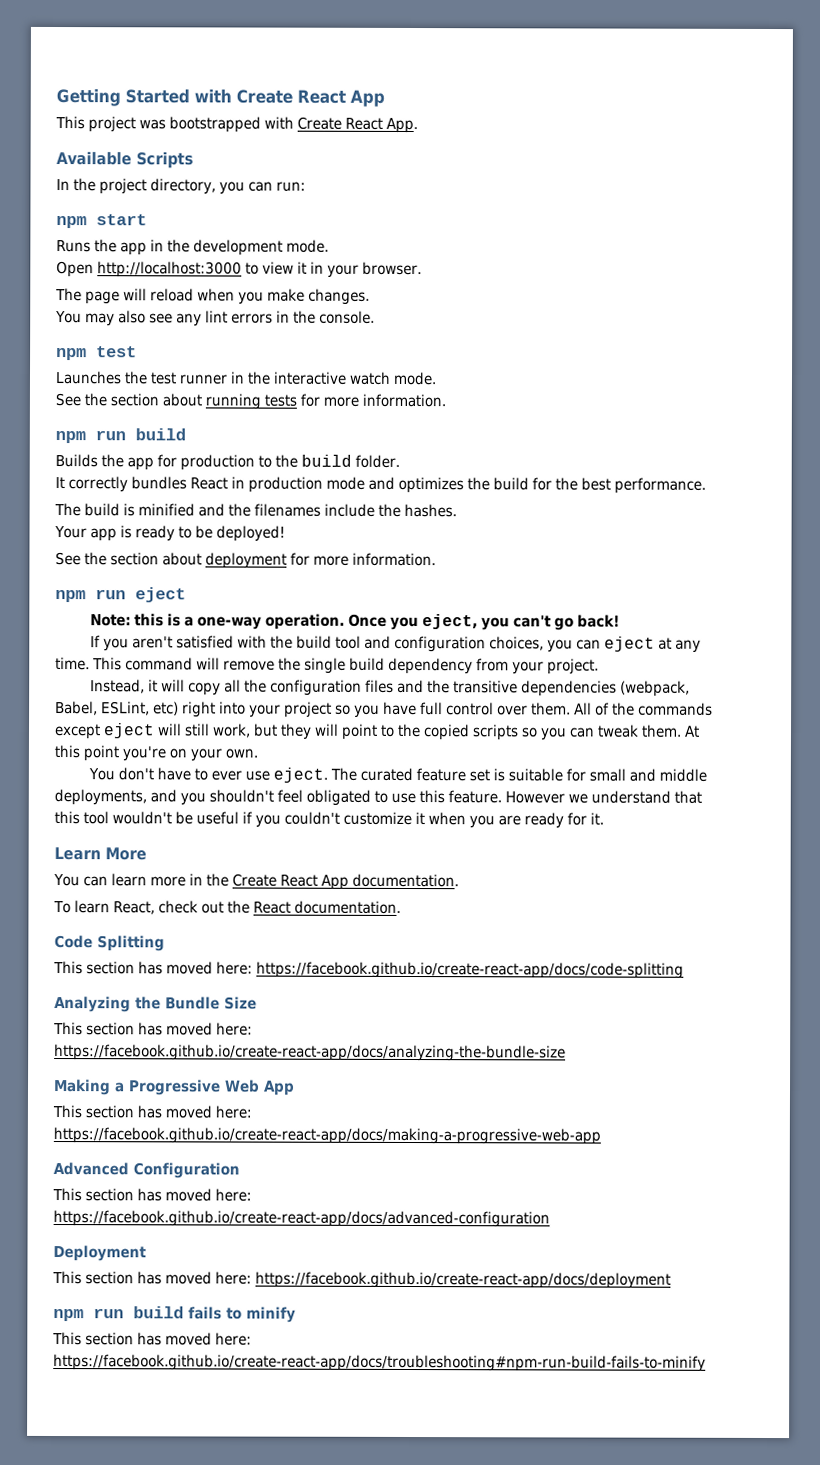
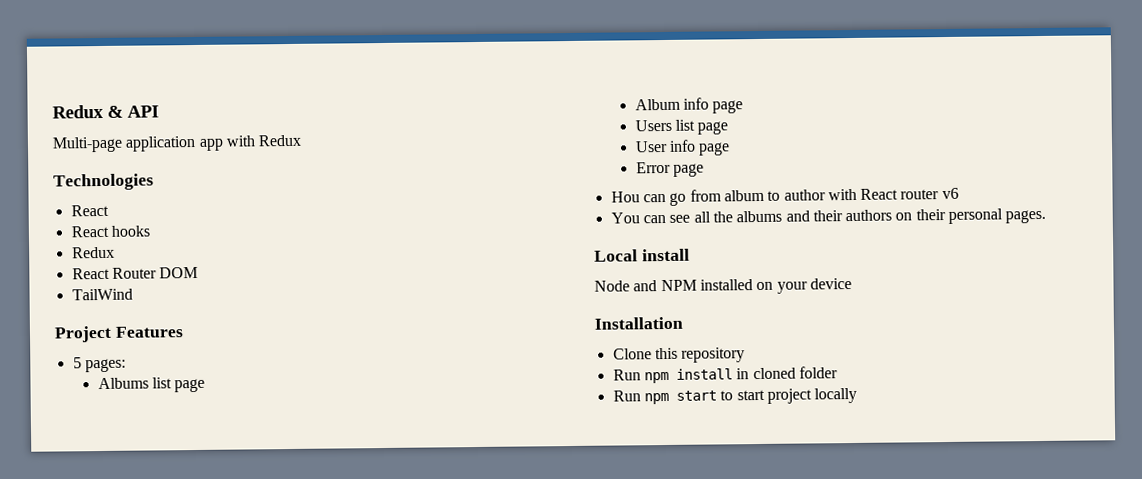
- Getting Started with Create React App
- This project was bootstrapped with Create React App.
- Available Scripts
- In the project directory, you can run:
- npm start
- Runs the app in the development mode.
- Open http://localhost:3000 to view it in your browser.
- The page will reload when you make changes.
- You may also see any lint errors in the console.
- npm test
- Launches the test runner in the interactive watch mode.
- See the section about running tests for more information.
- npm run build
- Builds the app for production to the build folder.
- It correctly bundles React in production mode and optimizes the build for the best performance.
- The build is minified and the filenames include the hashes.
- Your app is ready to be deployed!
- See the section about deployment for more information.
- npm run eject
- Note: this is a one-way operation. Once you eject, you can't go back!
- If you aren't satisfied with the build tool and configuration choices, you can eject at any time. This command will remove the single build dependency from your project.
- Instead, it will copy all the configuration files and the transitive dependencies (webpack, Babel, ESLint, etc) right into your project so you have full control over them. All of the commands except eject will still work, but they will point to the copied scripts so you can tweak them. At this point you're on your own.
- You don't have to ever use eject. The curated feature set is suitable for small and middle deployments, and you shouldn't feel obligated to use this feature. However we understand that this tool wouldn't be useful if you couldn't customize it when you are ready for it.
- Learn More
- You can learn more in the Create React App documentation.
- To learn React, check out the React documentation.
- Code Splitting
- This section has moved here: https://facebook.github.io/create-react-app/docs/code-splitting
- Analyzing the Bundle Size
- This section has moved here: https://facebook.github.io/create-react-app/docs/analyzing-the-bundle-size
- Making a Progressive Web App
- This section has moved here: https://facebook.github.io/create-react-app/docs/making-a-progressive-web-app
- Advanced Configuration
- This section has moved here: https://facebook.github.io/create-react-app/docs/advanced-configuration
- Deployment
- This section has moved here: https://facebook.github.io/create-react-app/docs/deployment
- npm run build fails to minify
- This section has moved here: https://facebook.github.io/create-react-app/docs/troubleshooting#npm-run-build-fails-to-minify
+ Redux & API
+ Multi-page application app with Redux
+ Technologies
+ React
+ React hooks
+ Redux
+ React Router DOM
+ TailWind
+ Project Features
+ 5 pages:
+ Albums list page
+ Album info page
+ Users list page
+ User info page
+ Error page
+ Нou can go from album to author with React router v6
+ You can see all the albums and their authors on their personal pages.
+ Local install
+ Node and NPM installed on your device
+ Installation
+ Clone this repository
+ Run npm install in cloned folder
+ Run npm start to start project locally

